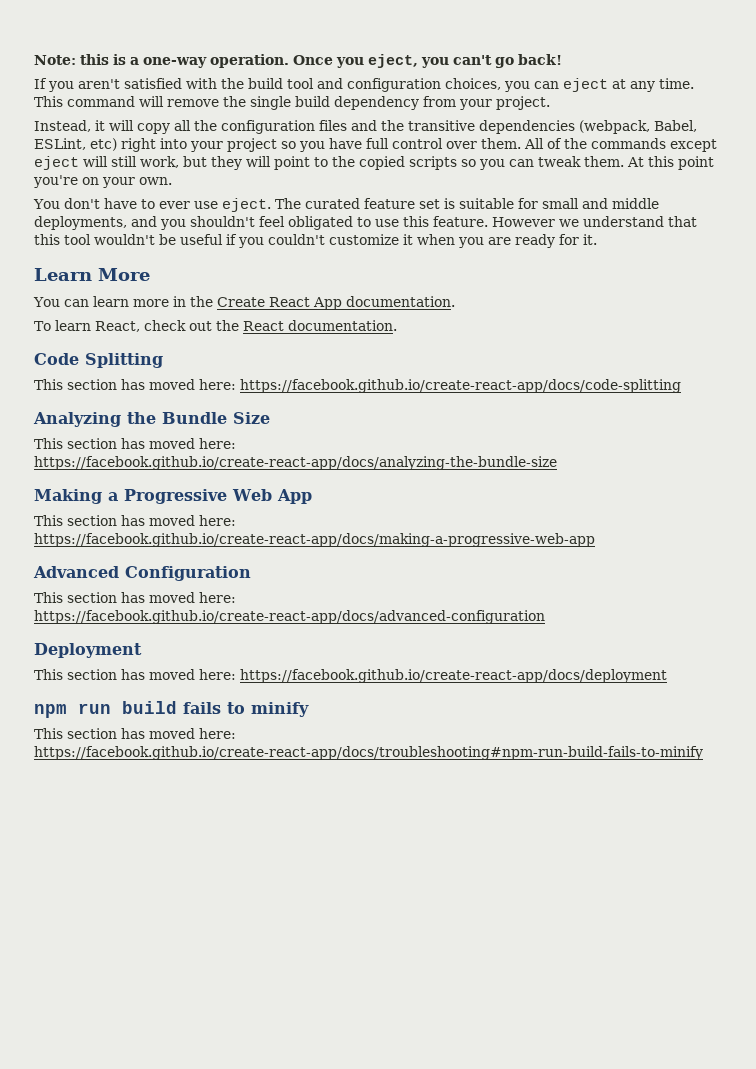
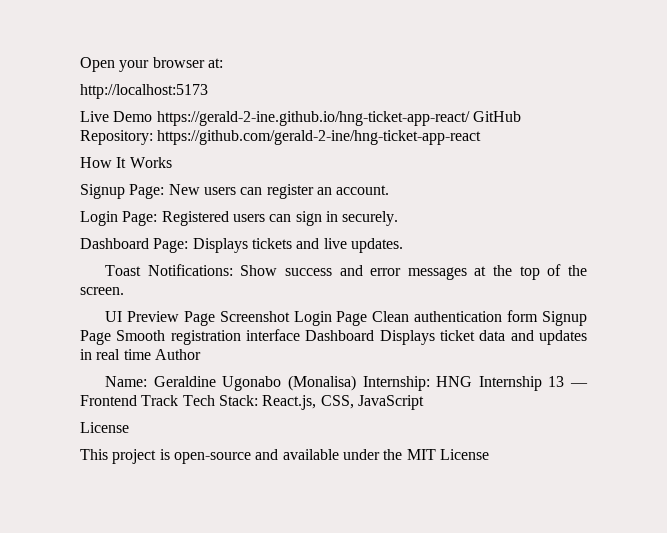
- Note: this is a one-way operation. Once you eject, you can't go back!
- If you aren't satisfied with the build tool and configuration choices, you can eject at any time. This command will remove the single build dependency from your project.
- Instead, it will copy all the configuration files and the transitive dependencies (webpack, Babel, ESLint, etc) right into your project so you have full control over them. All of the commands except eject will still work, but they will point to the copied scripts so you can tweak them. At this point you're on your own.
- You don't have to ever use eject. The curated feature set is suitable for small and middle deployments, and you shouldn't feel obligated to use this feature. However we understand that this tool wouldn't be useful if you couldn't customize it when you are ready for it.
- Learn More
- You can learn more in the Create React App documentation.
- To learn React, check out the React documentation.
- Code Splitting
- This section has moved here: https://facebook.github.io/create-react-app/docs/code-splitting
- Analyzing the Bundle Size
- This section has moved here: https://facebook.github.io/create-react-app/docs/analyzing-the-bundle-size
- Making a Progressive Web App
- This section has moved here: https://facebook.github.io/create-react-app/docs/making-a-progressive-web-app
- Advanced Configuration
- This section has moved here: https://facebook.github.io/create-react-app/docs/advanced-configuration
- Deployment
- This section has moved here: https://facebook.github.io/create-react-app/docs/deployment
- npm run build fails to minify
- This section has moved here: https://facebook.github.io/create-react-app/docs/troubleshooting#npm-run-build-fails-to-minify
+ Open your browser at:
+ http://localhost:5173
+ Live Demo https://gerald-2-ine.github.io/hng-ticket-app-react/ GitHub Repository: https://github.com/gerald-2-ine/hng-ticket-app-react
+ How It Works
+ Signup Page: New users can register an account.
+ Login Page: Registered users can sign in securely.
+ Dashboard Page: Displays tickets and live updates.
+ Toast Notifications: Show success and error messages at the top of the screen.
+ UI Preview Page Screenshot Login Page Clean authentication form Signup Page Smooth registration interface Dashboard Displays ticket data and updates in real time Author
+ Name: Geraldine Ugonabo (Monalisa) Internship: HNG Internship 13 — Frontend Track Tech Stack: React.js, CSS, JavaScript
+ License
+ This project is open-source and available under the MIT License

